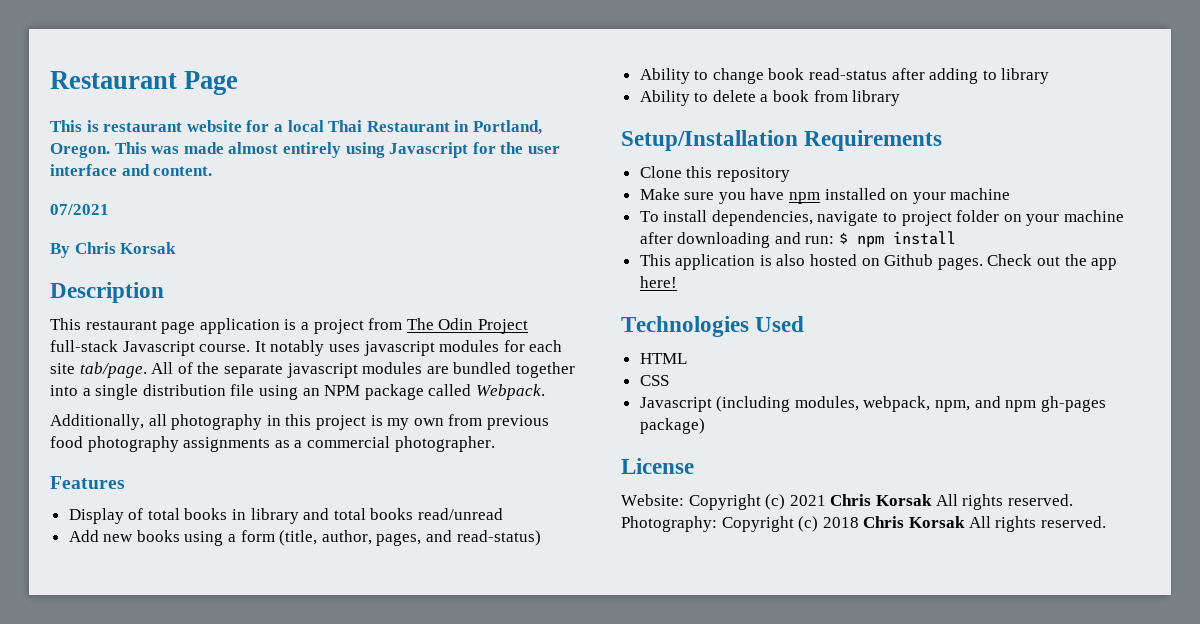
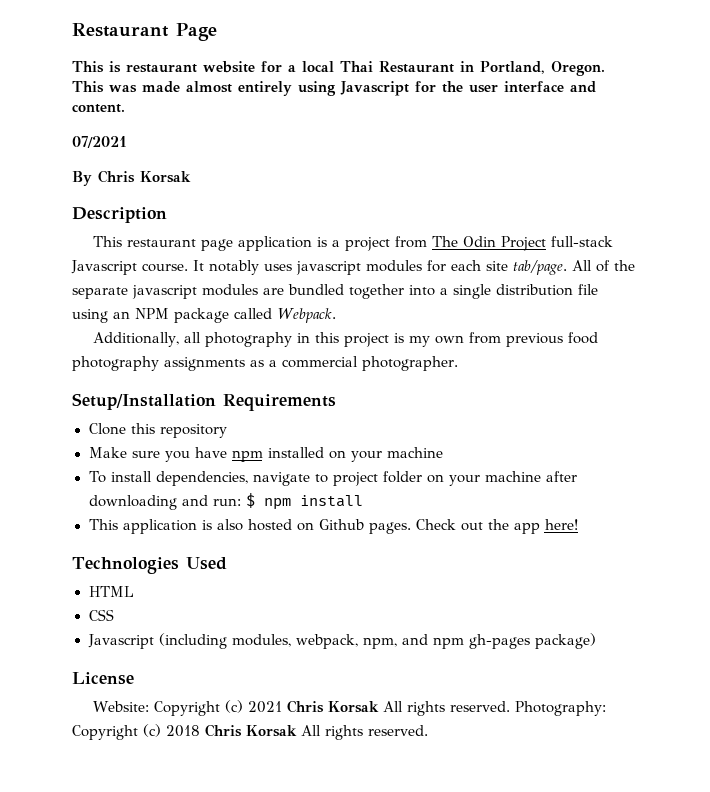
- Features
- Display of total books in library and total books read/unread
- Add new books using a form (title, author, pages, and read-status)
- Ability to change book read-status after adding to library
- Ability to delete a book from library

